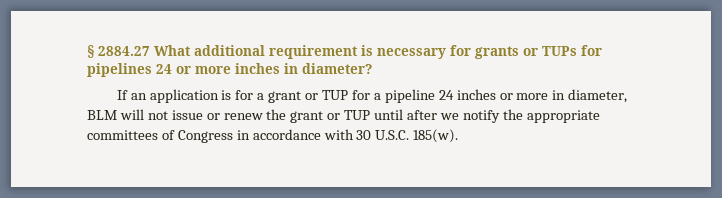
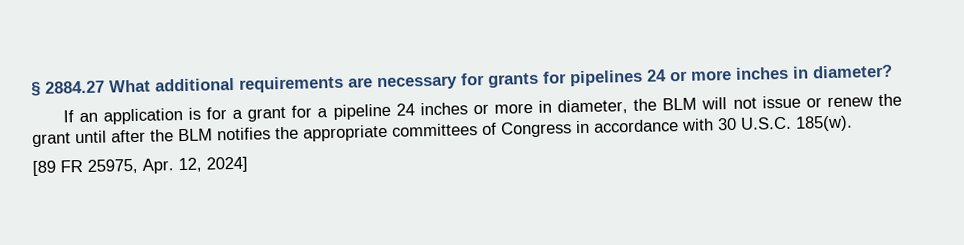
- § 2884.27 What additional requirement is necessary for grants or TUPs for pipelines 24 or more inches in diameter?
+ § 2884.27 What additional requirements are necessary for grants for pipelines 24 or more inches in diameter?
- If an application is for a grant or TUP for a pipeline 24 inches or more in diameter, BLM will not issue or renew the grant or TUP until after we notify the appropriate committees of Congress in accordance with 30 U.S.C. 185(w).
+ If an application is for a grant for a pipeline 24 inches or more in diameter, the BLM will not issue or renew the grant until after the BLM notifies the appropriate committees of Congress in accordance with 30 U.S.C. 185(w).
+ [89 FR 25975, Apr. 12, 2024]

